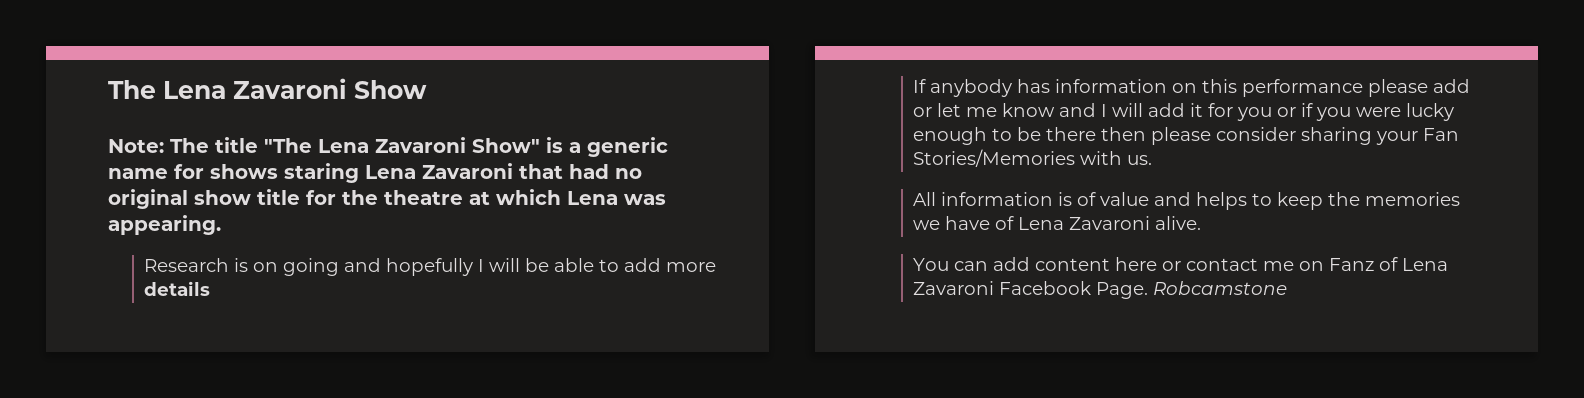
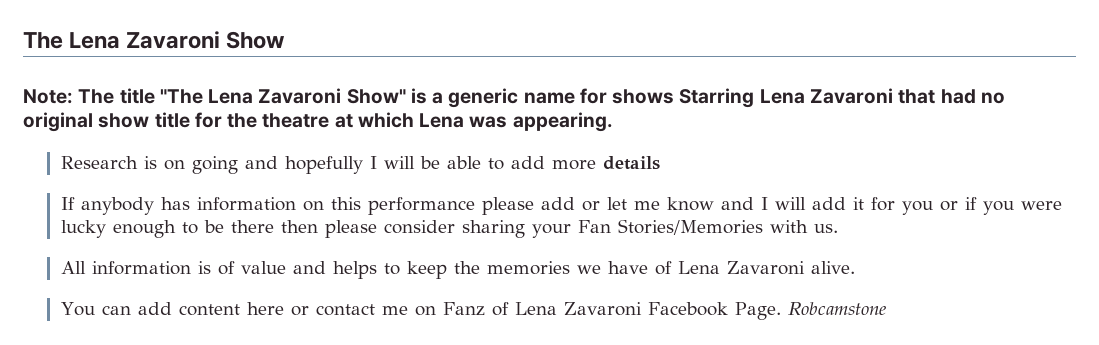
- Note: The title "The Lena Zavaroni Show" is a generic name for shows staring Lena Zavaroni that had no original show title for the theatre at which Lena was appearing.
+ Note: The title "The Lena Zavaroni Show" is a generic name for shows Starring Lena Zavaroni that had no original show title for the theatre at which Lena was appearing.

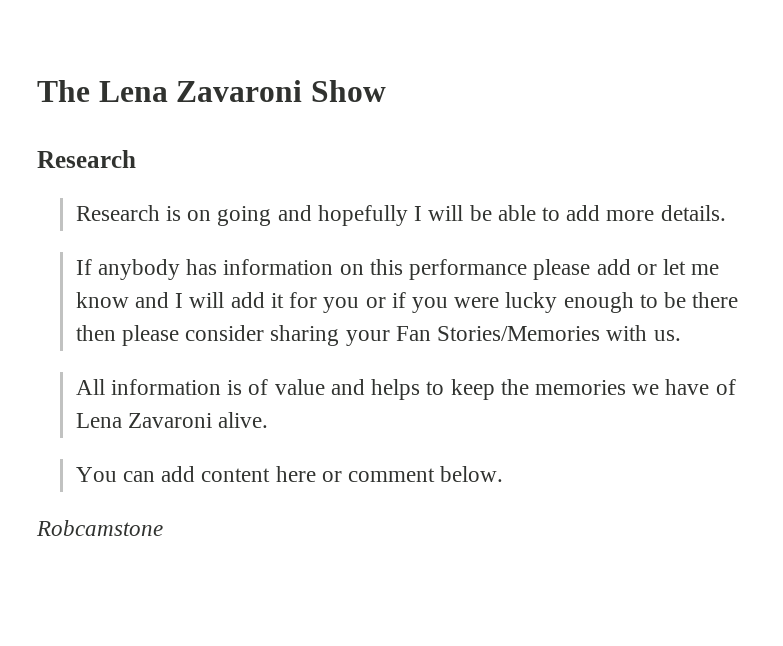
  The Lena Zavaroni Show
- Note: The title "The Lena Zavaroni Show" is a generic name for shows Starring Lena Zavaroni that had no original show title for the theatre at which Lena was appearing.
+ Research
- Research is on going and hopefully I will be able to add more details
+ Research is on going and hopefully I will be able to add more details.
- You can add content here or contact me on Fanz of Lena Zavaroni Facebook Page. Robcamstone
+ You can add content here or comment below.
+ Robcamstone

